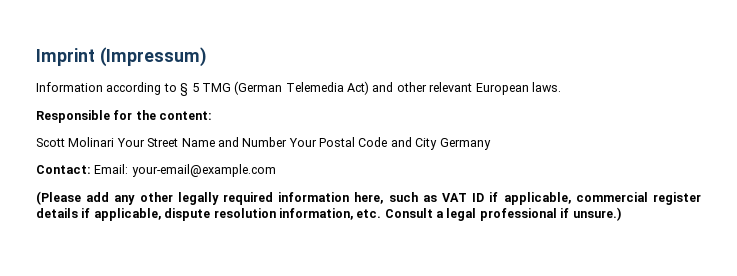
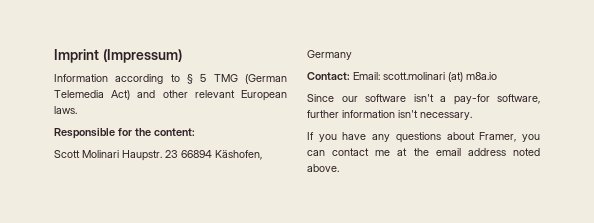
- Scott Molinari Your Street Name and Number Your Postal Code and City Germany
- Contact: Email: your-email@example.com
- (Please add any other legally required information here, such as VAT ID if applicable, commercial register details if applicable, dispute resolution information, etc. Consult a legal professional if unsure.)
+ Scott Molinari Haupstr. 23 66894 Käshofen, Germany
+ Contact: Email: scott.molinari (at) m8a.io
+ Since our software isn't a pay-for software, further information isn't necessary.
+ If you have any questions about Framer, you can contact me at the email address noted above.

